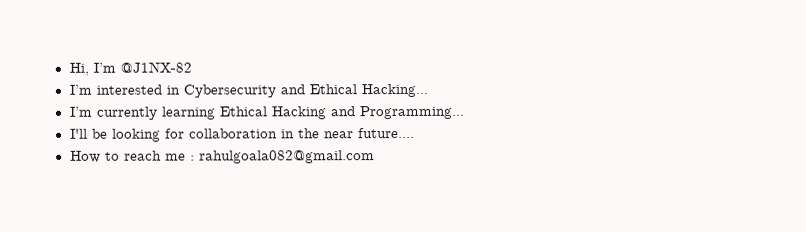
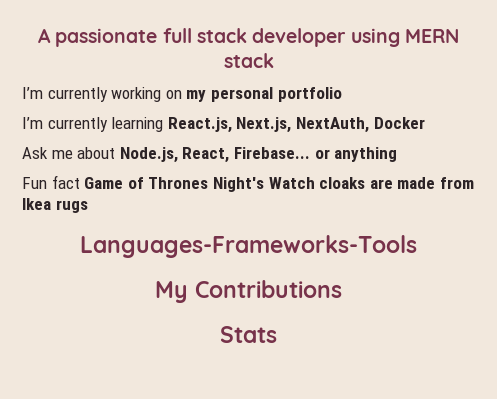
- Hi, I’m @J1NX-82
- I’m interested in Cybersecurity and Ethical Hacking...
- I’m currently learning Ethical Hacking and Programming...
- I'll be looking for collaboration in the near future....
- How to reach me : rahulgoala082@gmail.com
+ A passionate full stack developer using MERN stack
+ I’m currently working on my personal portfolio
+ I’m currently learning React.js, Next.js, NextAuth, Docker
+ Ask me about Node.js, React, Firebase... or anything
+ Fun fact Game of Thrones Night's Watch cloaks are made from Ikea rugs
+ Languages-Frameworks-Tools
+ My Contributions
+ Stats

